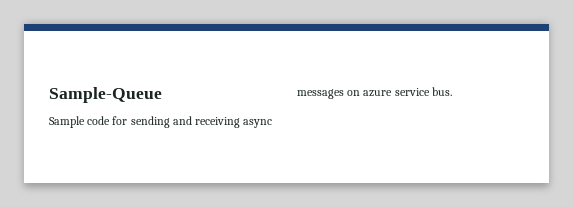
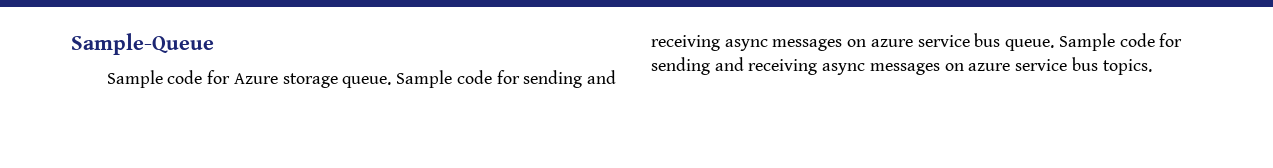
- Sample code for sending and receiving async messages on azure service bus.
+ Sample code for Azure storage queue. Sample code for sending and receiving async messages on azure service bus queue. Sample code for sending and receiving async messages on azure service bus topics.

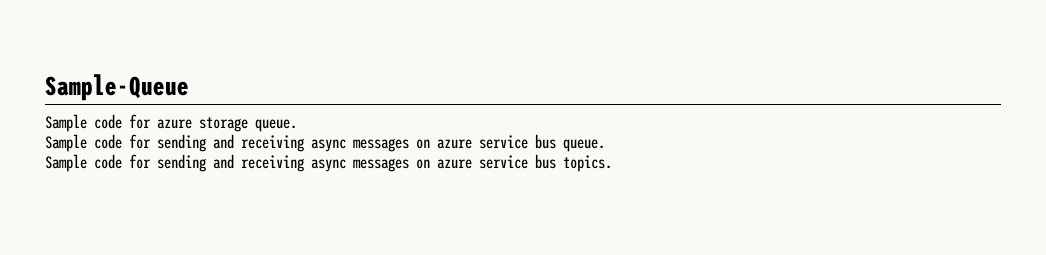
- Sample code for Azure storage queue. Sample code for sending and receiving async messages on azure service bus queue. Sample code for sending and receiving async messages on azure service bus topics.
+ Sample code for azure storage queue.
+ Sample code for sending and receiving async messages on azure service bus queue.
+ Sample code for sending and receiving async messages on azure service bus topics.

